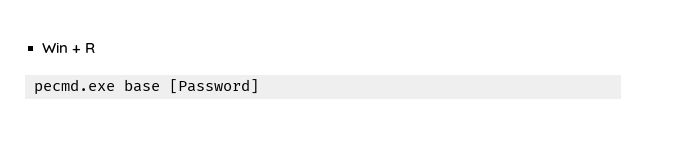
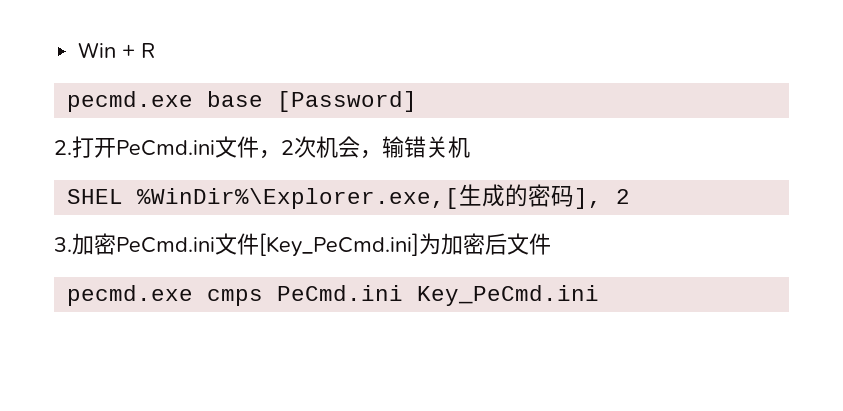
+ 2.打开PeCmd.ini文件，2次机会，输错关机
+ SHEL %WinDir%\Explorer.exe,[生成的密码], 2
+ 3.加密PeCmd.ini文件[Key_PeCmd.ini]为加密后文件
+ pecmd.exe cmps PeCmd.ini Key_PeCmd.ini

